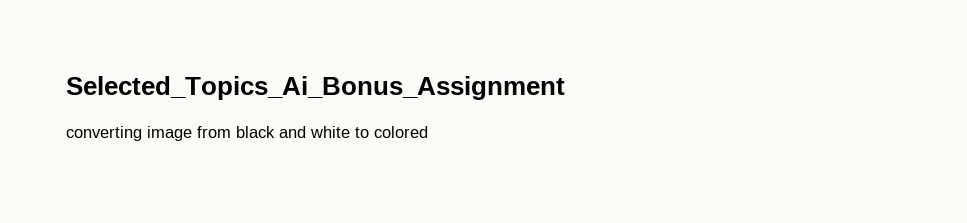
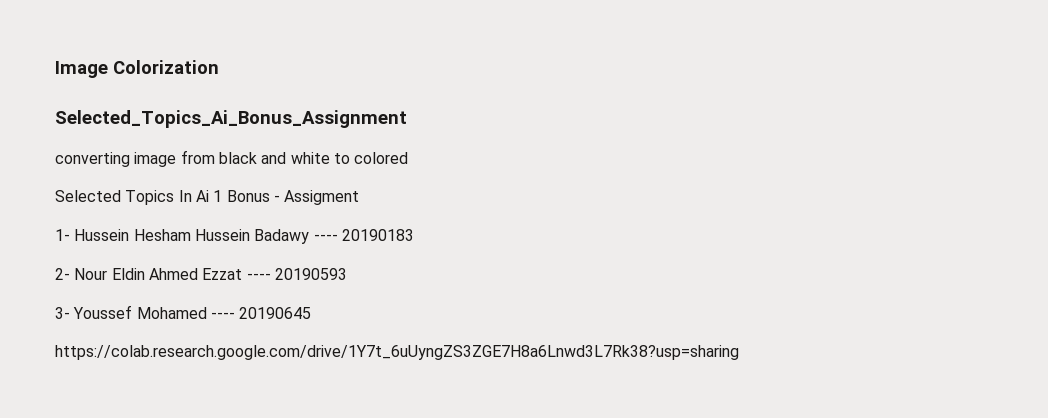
+ Image Colorization
+ Selected Topics In Ai 1 Bonus - Assigment
+ 1- Hussein Hesham Hussein Badawy ---- 20190183
+ 2- Nour Eldin Ahmed Ezzat ---- 20190593
+ 3- Youssef Mohamed ---- 20190645
+ https://colab.research.google.com/drive/1Y7t_6uUyngZS3ZGE7H8a6Lnwd3L7Rk38?usp=sharing

